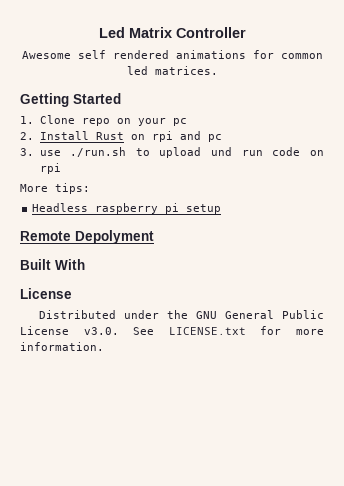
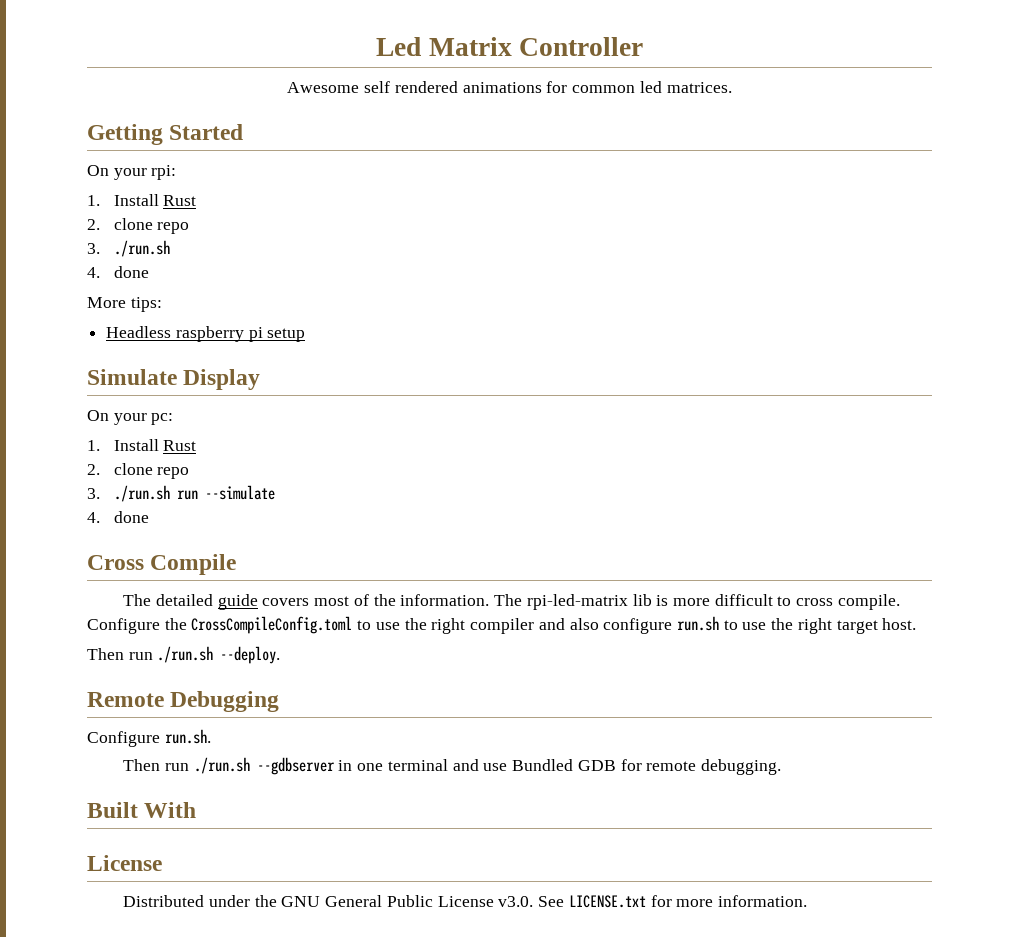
- 1. Clone repo on your pc
- 2. Install Rust on rpi and pc
- 3. use ./run.sh to upload und run code on rpi
+ On your rpi:
+ 1. Install Rust
+ 2. clone repo
+ 3. ./run.sh
+ 4. done
- Remote Depolyment
+ Simulate Display
+ On your pc:
+ 1. Install Rust
+ 2. clone repo
+ 3. ./run.sh run --simulate
+ 4. done
+ Cross Compile
+ The detailed guide covers most of the information. The rpi-led-matrix lib is more difficult to cross compile. Configure the CrossCompileConfig.toml to use the right compiler and also configure run.sh to use the right target host.
+ Then run ./run.sh --deploy.
+ Remote Debugging
+ Configure run.sh.
+ Then run ./run.sh --gdbserver in one terminal and use Bundled GDB for remote debugging.

